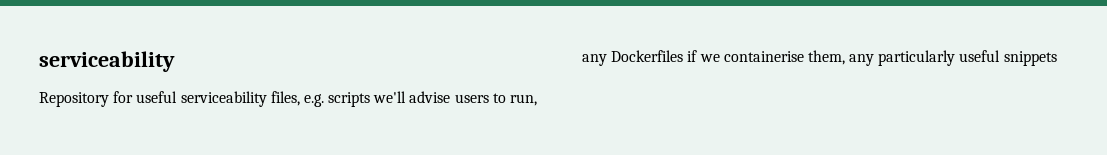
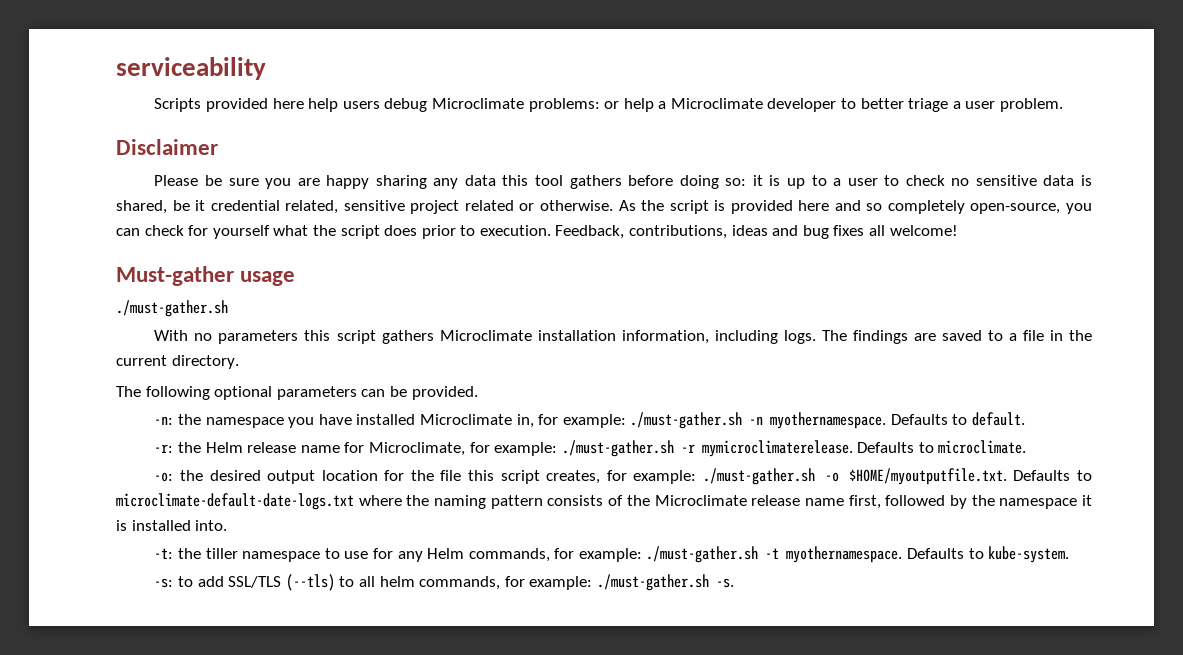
- Repository for useful serviceability files, e.g. scripts we'll advise users to run, any Dockerfiles if we containerise them, any particularly useful snippets
+ Scripts provided here help users debug Microclimate problems: or help a Microclimate developer to better triage a user problem.
+ Disclaimer
+ Please be sure you are happy sharing any data this tool gathers before doing so: it is up to a user to check no sensitive data is shared, be it credential related, sensitive project related or otherwise. As the script is provided here and so completely open-source, you can check for yourself what the script does prior to execution. Feedback, contributions, ideas and bug fixes all welcome!
+ Must-gather usage
+ ./must-gather.sh
+ With no parameters this script gathers Microclimate installation information, including logs. The findings are saved to a file in the current directory.
+ The following optional parameters can be provided.
+ -n: the namespace you have installed Microclimate in, for example: ./must-gather.sh -n myothernamespace. Defaults to default.
+ -r: the Helm release name for Microclimate, for example: ./must-gather.sh -r mymicroclimaterelease. Defaults to microclimate.
+ -o: the desired output location for the file this script creates, for example: ./must-gather.sh -o $HOME/myoutputfile.txt. Defaults to microclimate-default-date-logs.txt where the naming pattern consists of the Microclimate release name first, followed by the namespace it is installed into.
+ -t: the tiller namespace to use for any Helm commands, for example: ./must-gather.sh -t myothernamespace. Defaults to kube-system.
+ -s: to add SSL/TLS (--tls) to all helm commands, for example: ./must-gather.sh -s.

